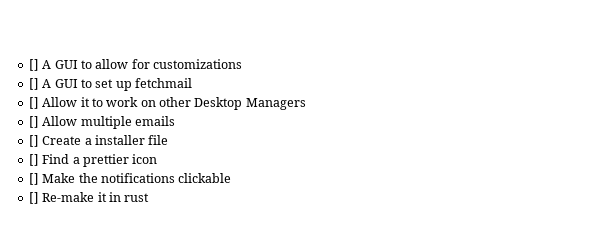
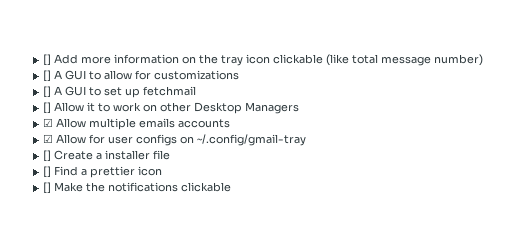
+ [] Add more information on the tray icon clickable (like total message number)
- [] Allow multiple emails
+ ☑ Allow multiple emails accounts
+ ☑ Allow for user configs on ~/.config/gmail-tray
- [] Re-make it in rust

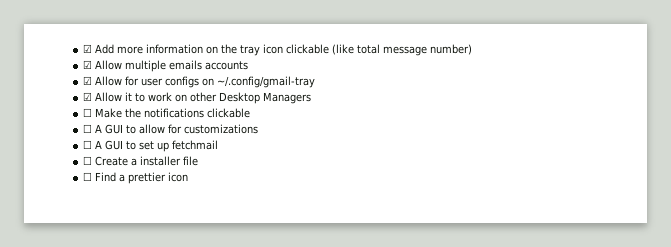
- [] Add more information on the tray icon clickable (like total message number)
+ ☑ Add more information on the tray icon clickable (like total message number)
- [] A GUI to allow for customizations
- [] A GUI to set up fetchmail
- [] Allow it to work on other Desktop Managers
- [] Create a installer file
+ ☑ Allow it to work on other Desktop Managers
+ ☐ Make the notifications clickable
+ ☐ A GUI to allow for customizations
+ ☐ A GUI to set up fetchmail
+ ☐ Create a installer file
- [] Find a prettier icon
+ ☐ Find a prettier icon
- [] Make the notifications clickable

